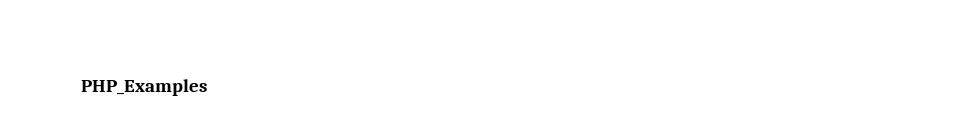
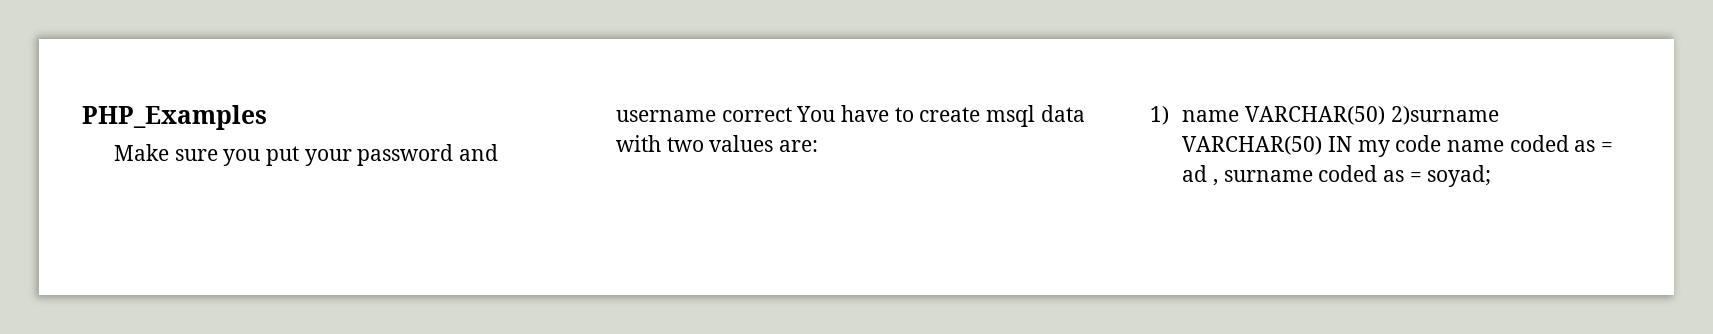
+ Make sure you put your password and username correct You have to create msql data with two values are:
+ 1) name VARCHAR(50) 2)surname VARCHAR(50) IN my code name coded as = ad , surname coded as = soyad;

